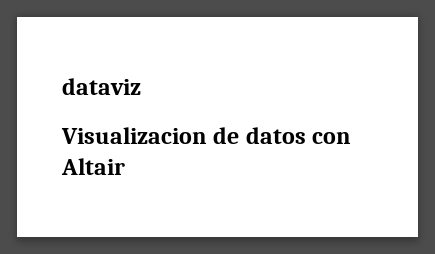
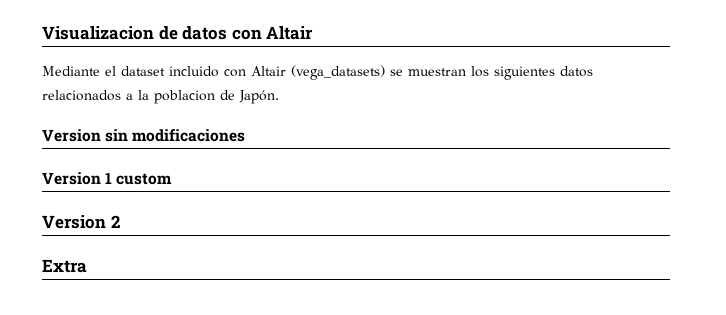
- dataviz
+ Mediante el dataset incluido con Altair (vega_datasets) se muestran los siguientes datos relacionados a la poblacion de Japón.
+ Version sin modificaciones
+ Version 1 custom
+ Version 2
+ Extra

